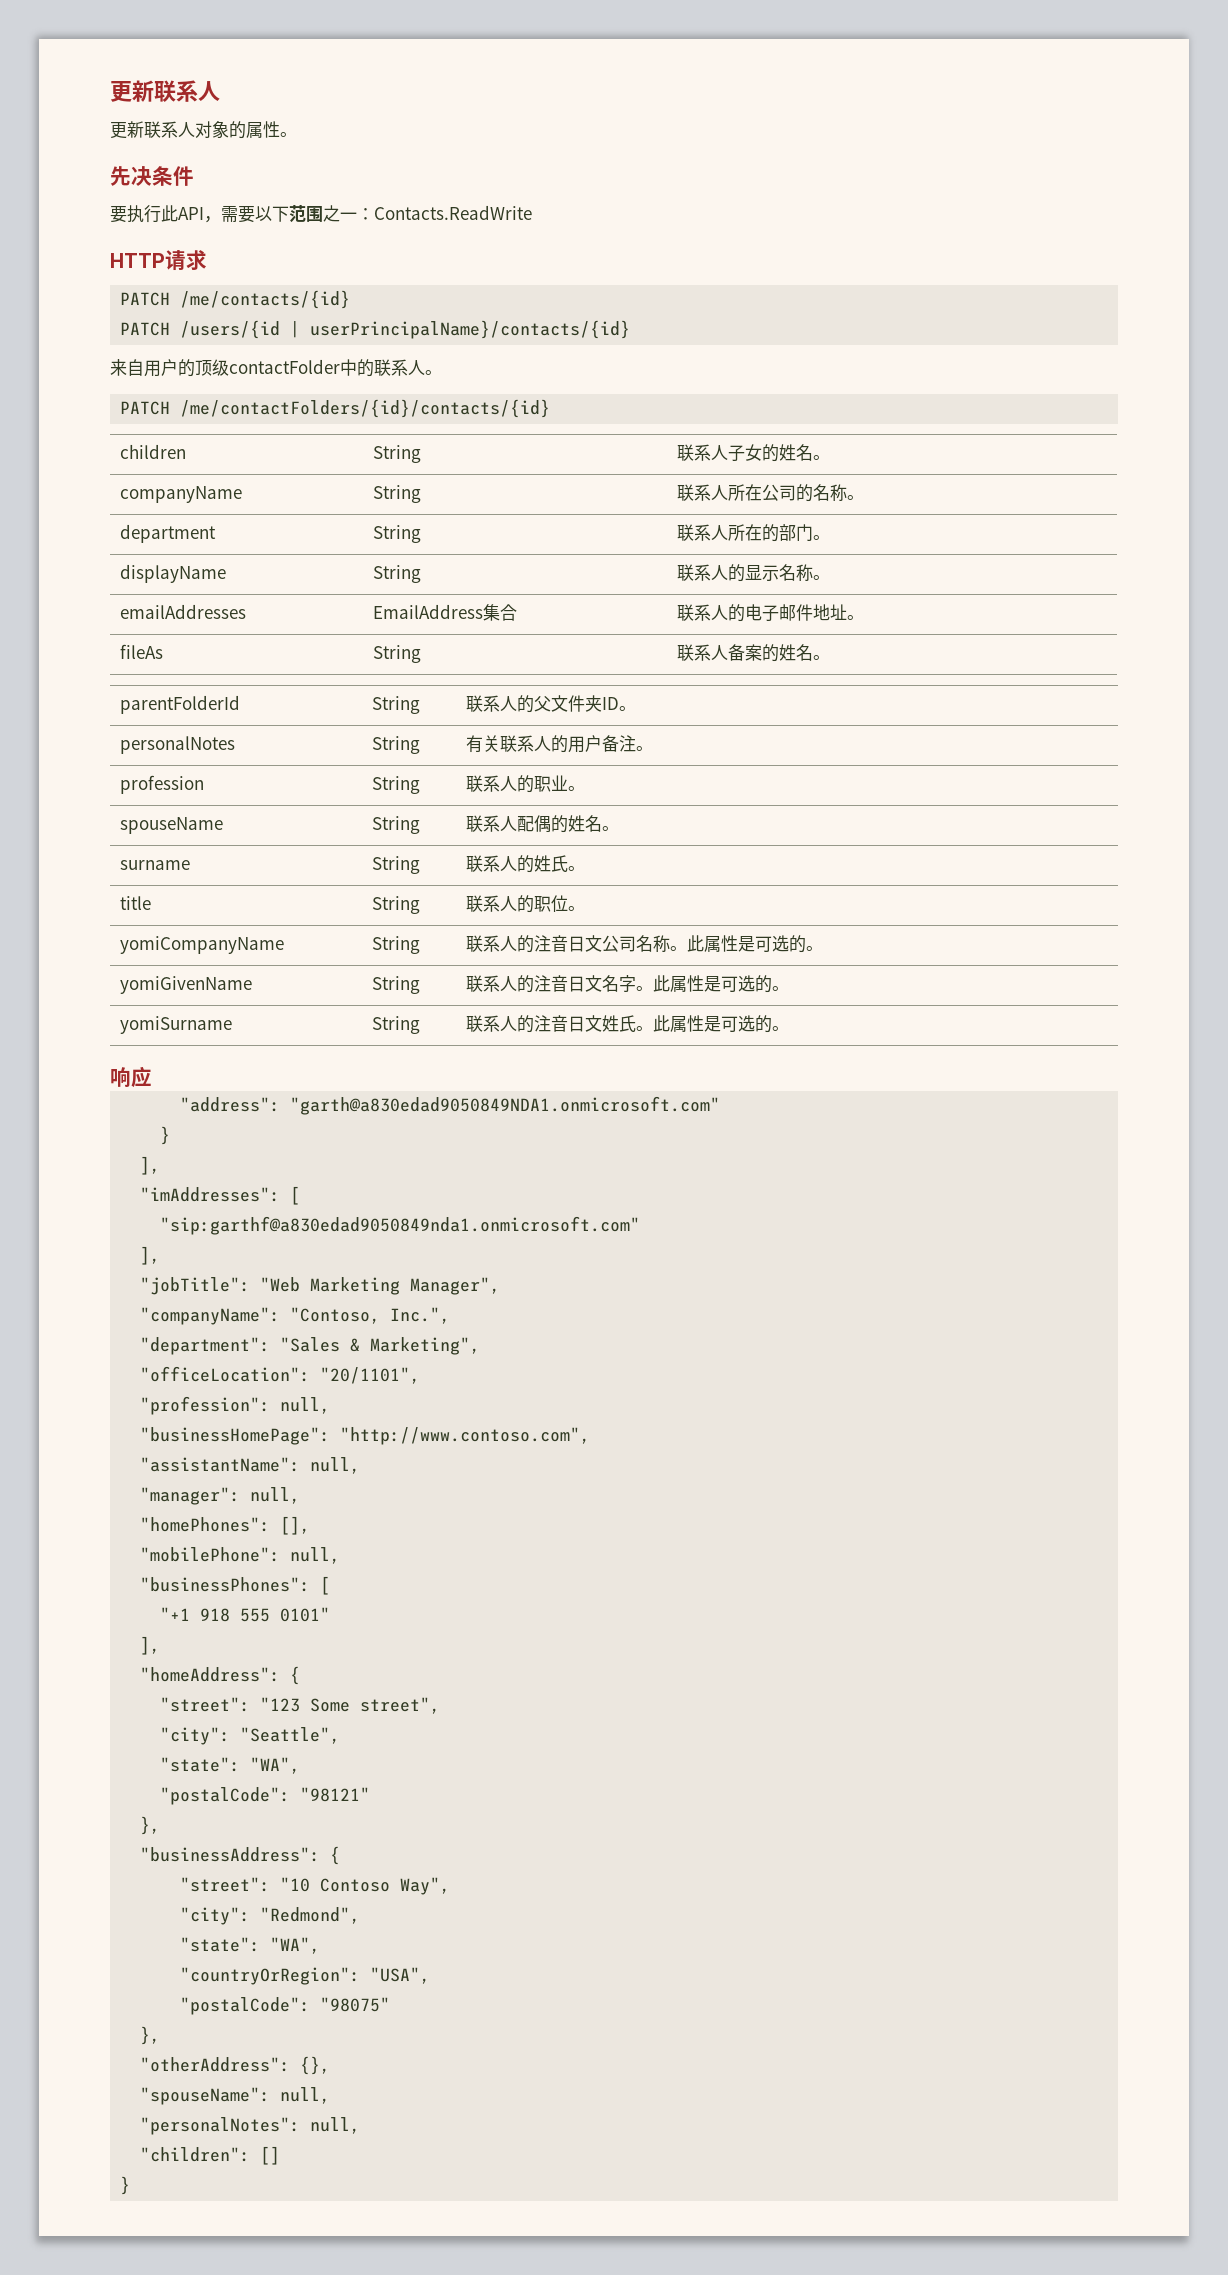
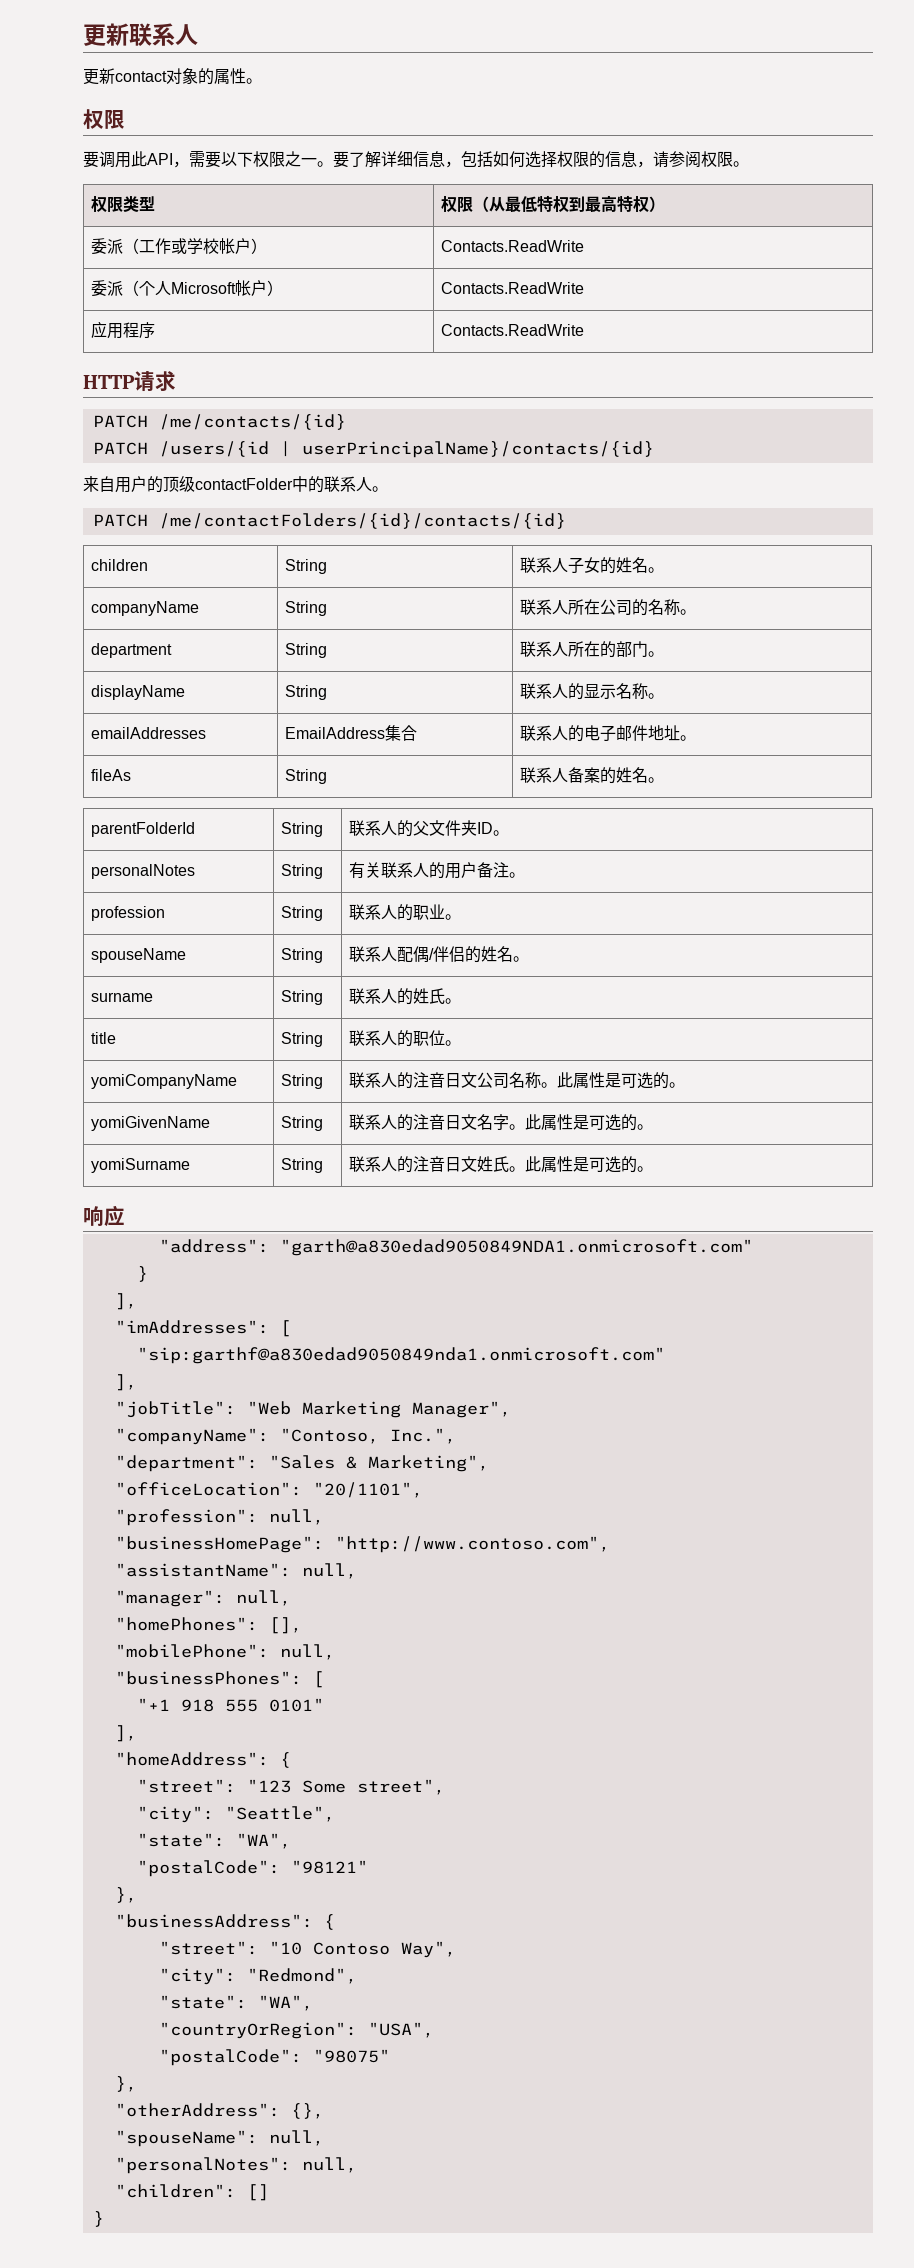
- 更新联系人对象的属性。
- 先决条件
- 要执行此API，需要以下范围之一：Contacts.ReadWrite
+ 更新contact对象的属性。
+ 权限
+ 要调用此API，需要以下权限之一。要了解详细信息，包括如何选择权限的信息，请参阅权限。
+ 权限类型 | 权限（从最低特权到最高特权）
+ 委派（工作或学校帐户） | Contacts.ReadWrite
+ 委派（个人Microsoft帐户） | Contacts.ReadWrite
+ 应用程序 | Contacts.ReadWrite
- spouseName | String | 联系人配偶的姓名。
+ spouseName | String | 联系人配偶/伴侣的姓名。

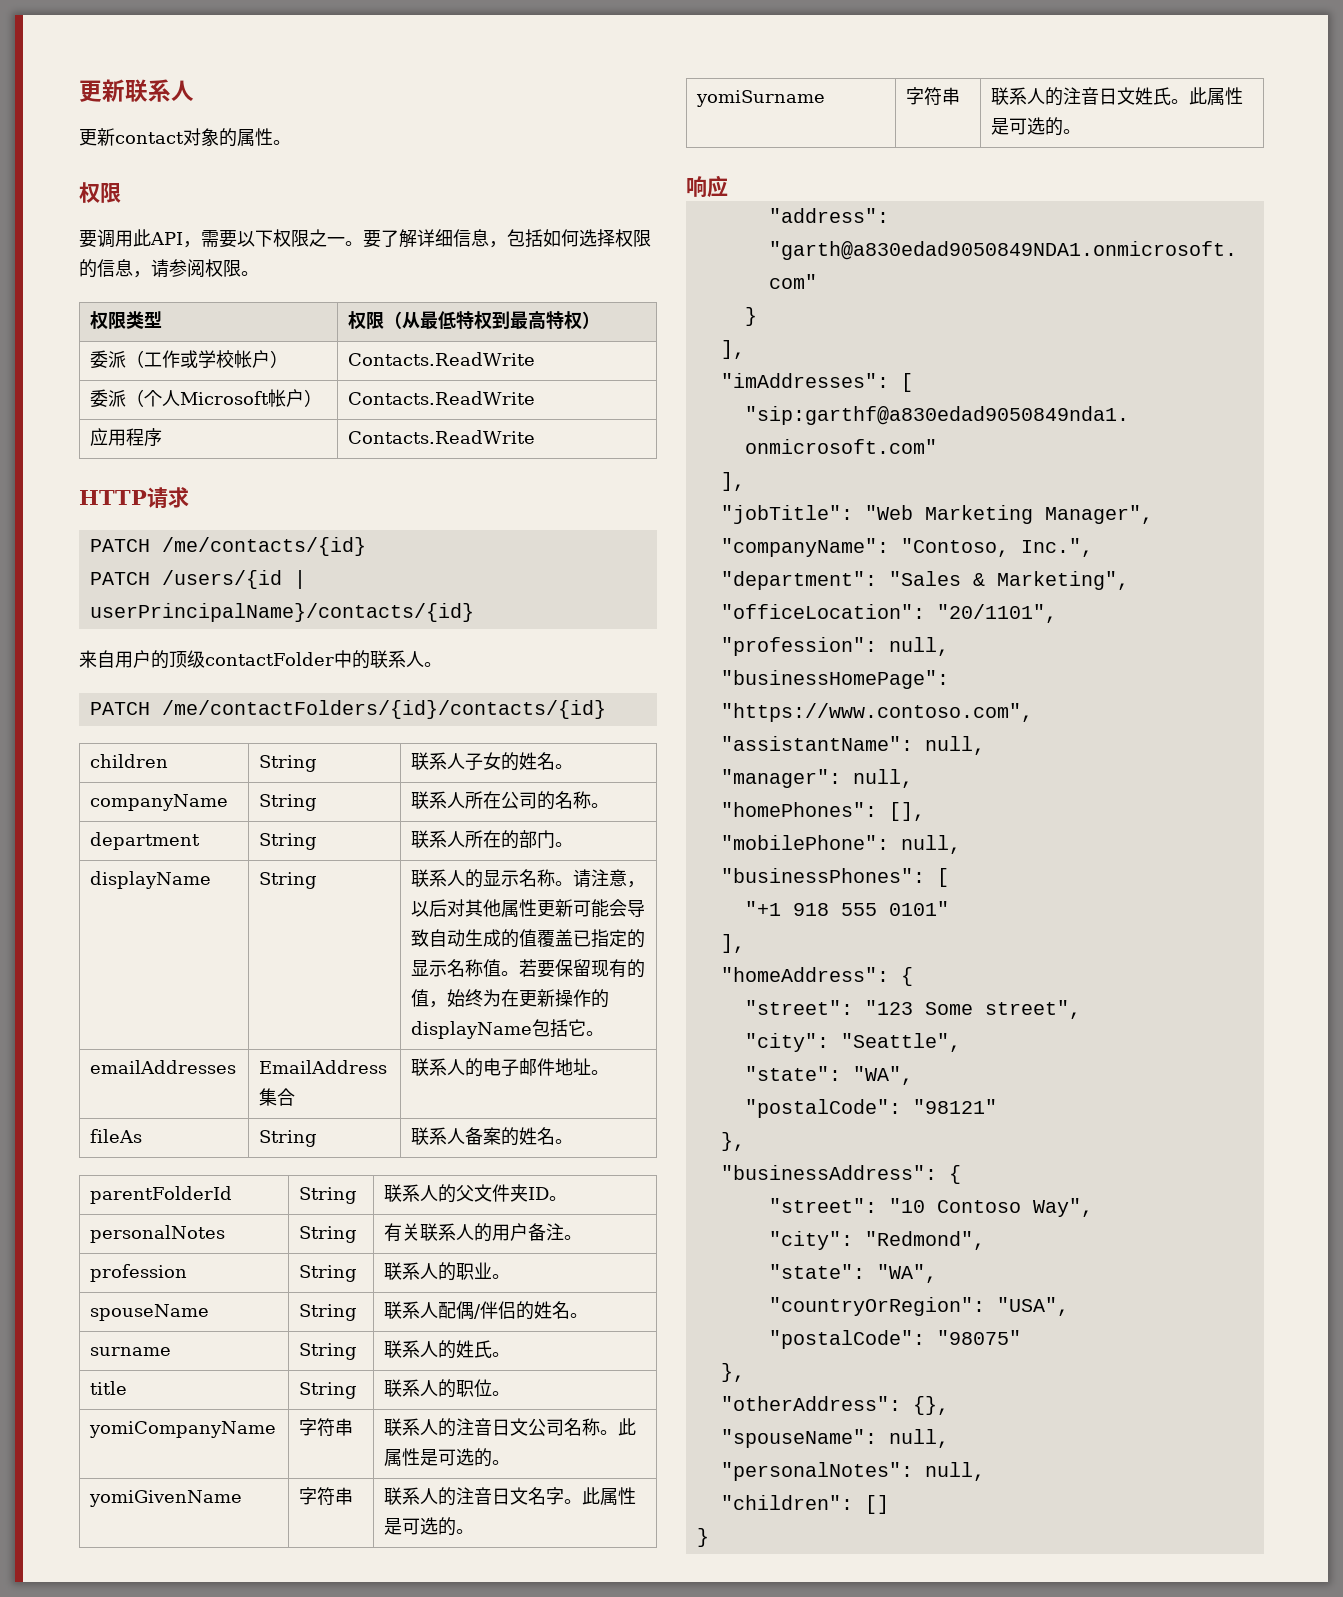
- displayName | String | 联系人的显示名称。
+ displayName | String | 联系人的显示名称。请注意，以后对其他属性更新可能会导致自动生成的值覆盖已指定的显示名称值。若要保留现有的值，始终为在更新操作的displayName包括它。
- yomiCompanyName | String | 联系人的注音日文公司名称。此属性是可选的。
+ yomiCompanyName | 字符串 | 联系人的注音日文公司名称。此属性是可选的。
- yomiGivenName | String | 联系人的注音日文名字。此属性是可选的。
+ yomiGivenName | 字符串 | 联系人的注音日文名字。此属性是可选的。
- yomiSurname | String | 联系人的注音日文姓氏。此属性是可选的。
+ yomiSurname | 字符串 | 联系人的注音日文姓氏。此属性是可选的。
- "businessHomePage": "http://www.contoso.com",
+ "businessHomePage": "https://www.contoso.com",

